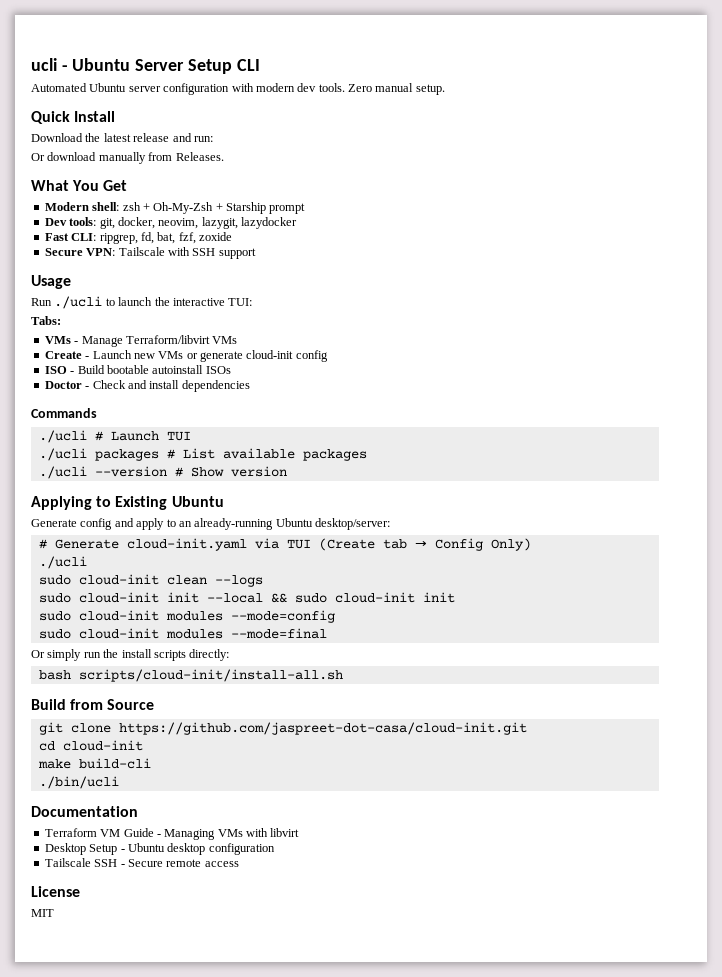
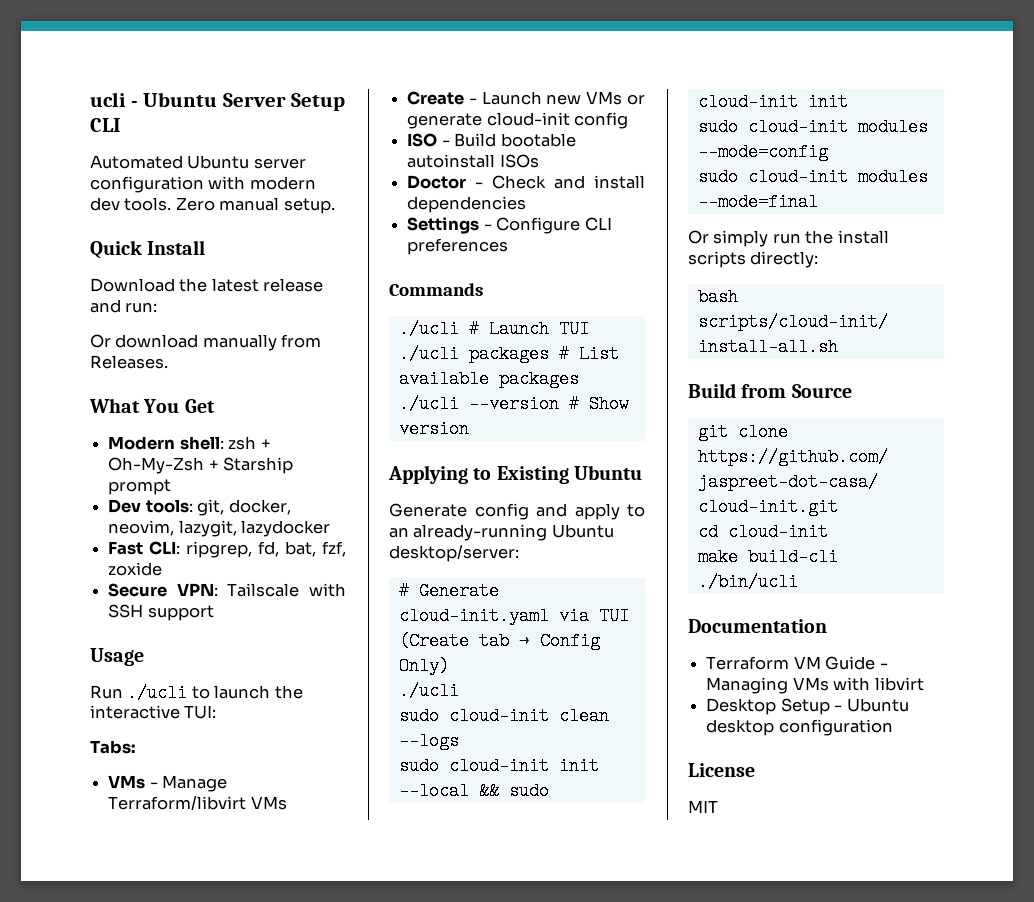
+ Settings - Configure CLI preferences
- Tailscale SSH - Secure remote access

